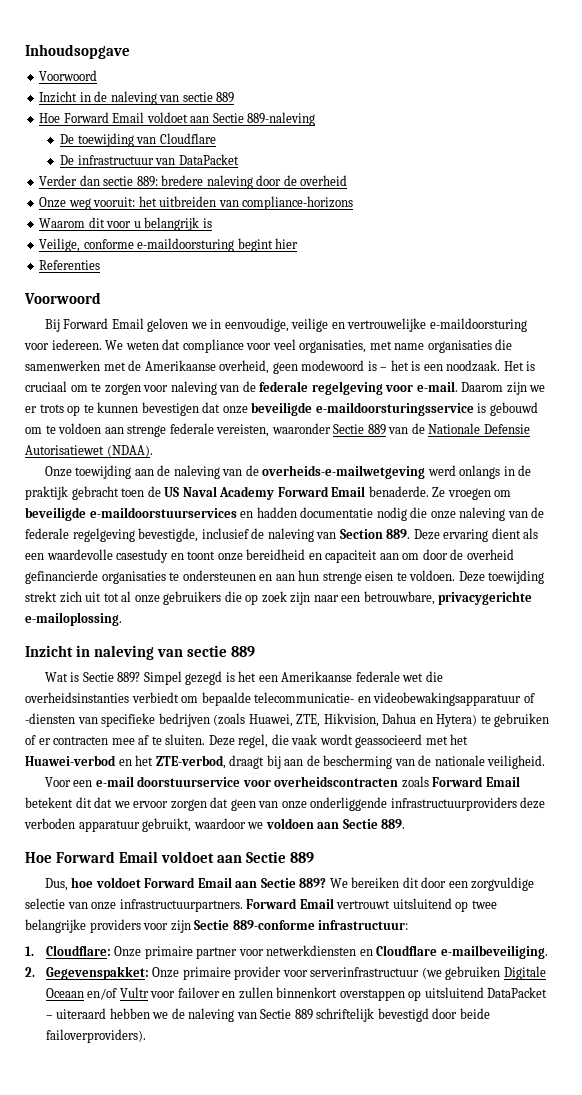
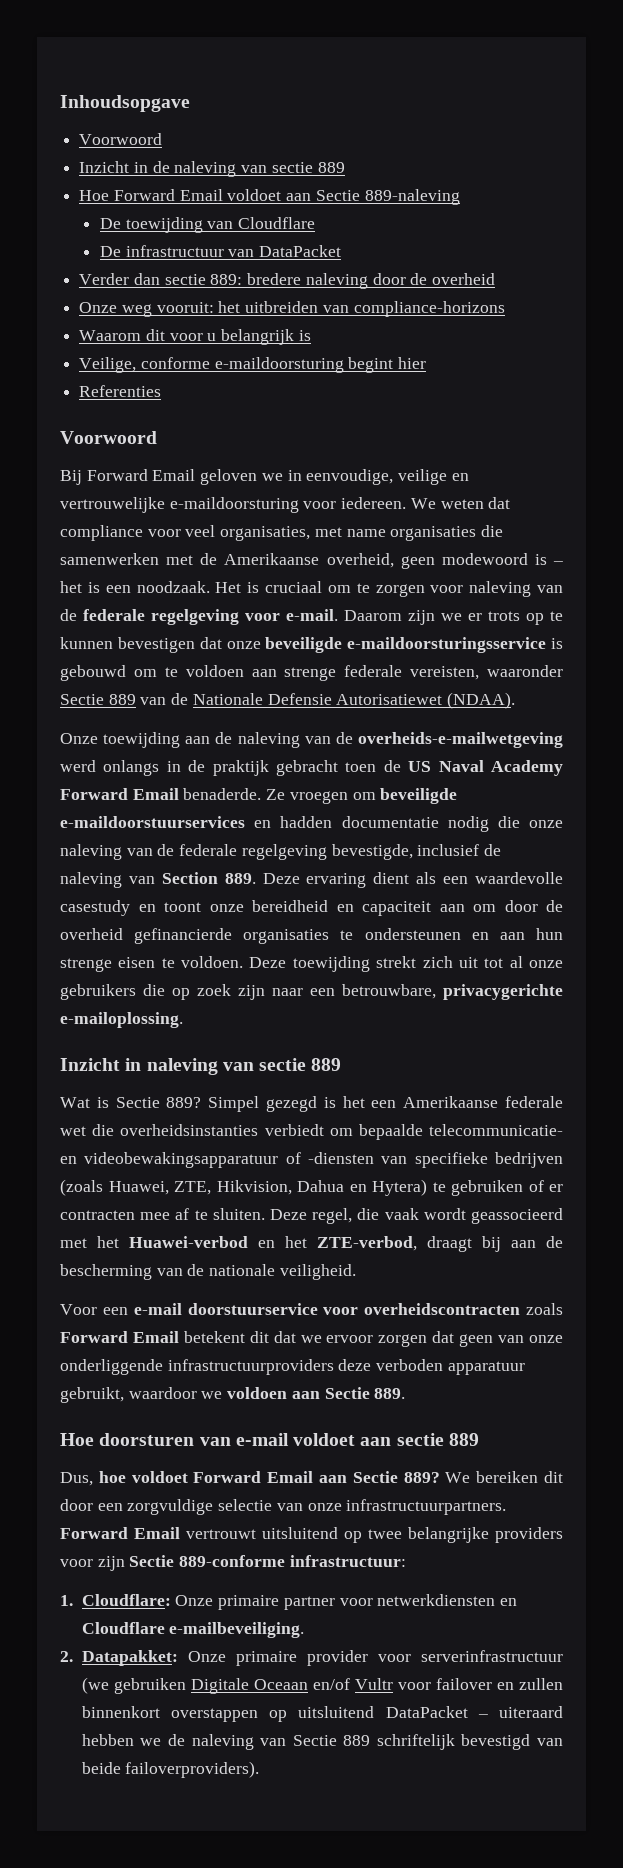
- Hoe Forward Email voldoet aan Sectie 889
+ Hoe doorsturen van e-mail voldoet aan sectie 889
- 2. Gegevenspakket: Onze primaire provider voor serverinfrastructuur (we gebruiken Digitale Oceaan en/of Vultr voor failover en zullen binnenkort overstappen op uitsluitend DataPacket – uiteraard hebben we de naleving van Sectie 889 schriftelijk bevestigd door beide failoverproviders).
+ 2. Datapakket: Onze primaire provider voor serverinfrastructuur (we gebruiken Digitale Oceaan en/of Vultr voor failover en zullen binnenkort overstappen op uitsluitend DataPacket – uiteraard hebben we de naleving van Sectie 889 schriftelijk bevestigd van beide failoverproviders).

